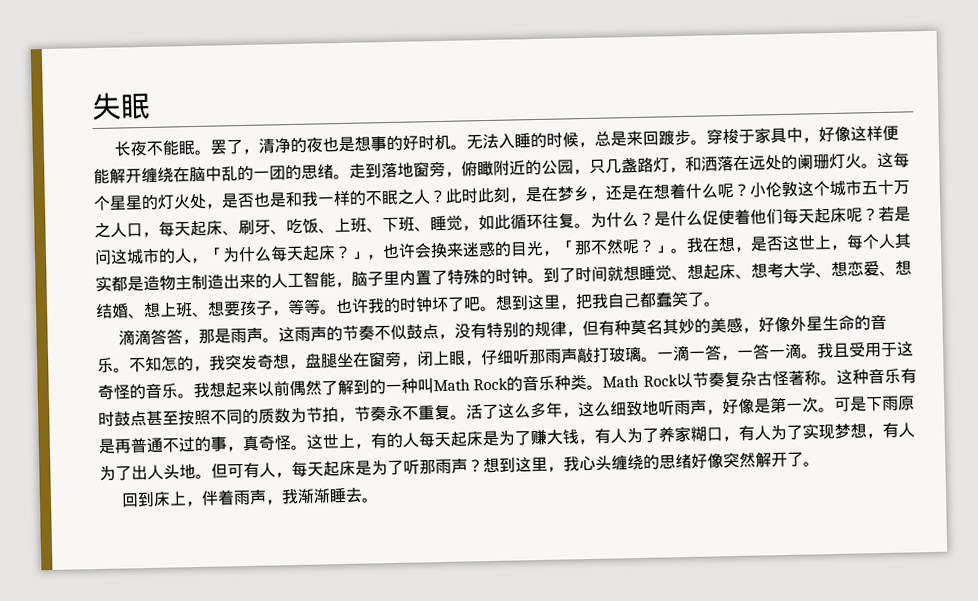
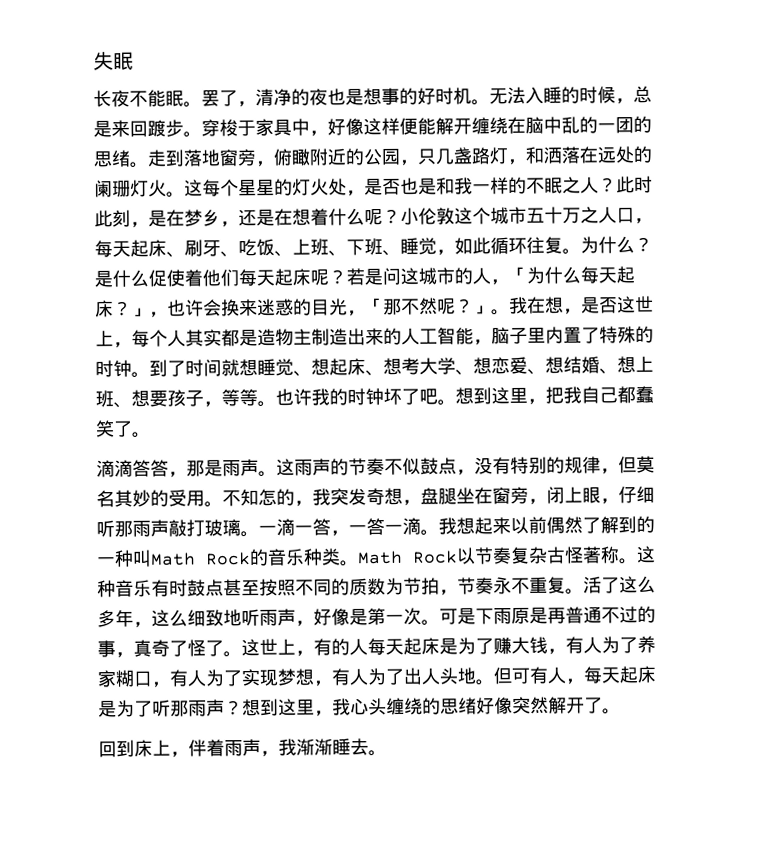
- 这雨声的节奏不似鼓点，没有特别的规律，但有种莫名其妙的美感，好像外星生命的音乐。
+ 这雨声的节奏不似鼓点，没有特别的规律，但莫名其妙的受用。
- 我且受用于这奇怪的音乐。我想起来以前偶然了解到的一种叫Math Rock的音乐种类。
+ 我想起来以前偶然了解到的一种叫Math Rock的音乐种类。
- 可是下雨原是再普通不过的事，真奇怪。
+ 可是下雨原是再普通不过的事，真奇了怪了。

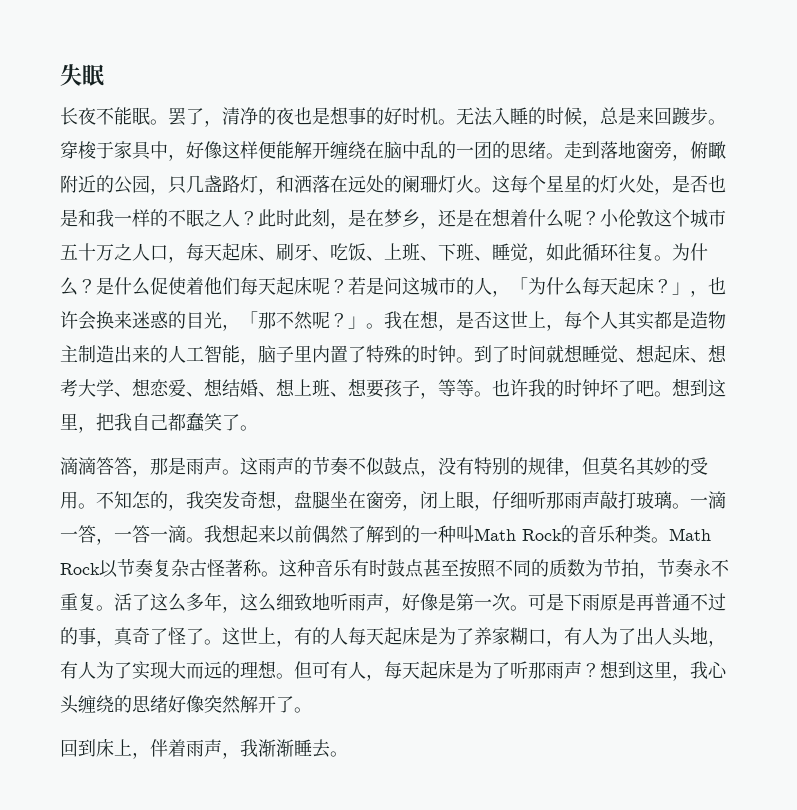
- 这世上，有的人每天起床是为了赚大钱，有人为了养家糊口，有人为了实现梦想，有人为了出人头地。
+ 这世上，有的人每天起床是为了养家糊口，有人为了出人头地，有人为了实现大而远的理想。

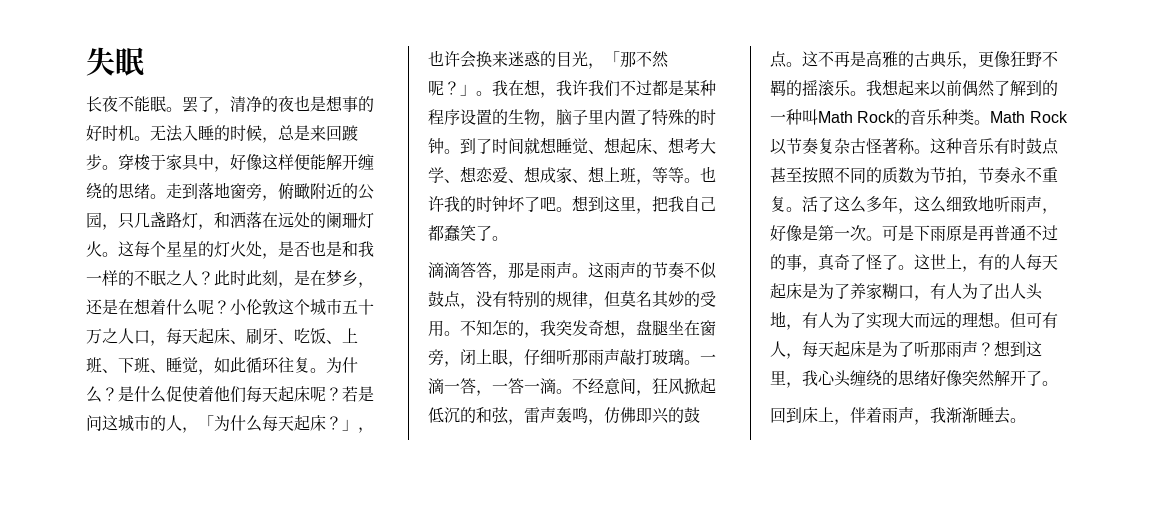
- 穿梭于家具中，好像这样便能解开缠绕在脑中乱的一团的思绪。
+ 穿梭于家具中，好像这样便能解开缠绕的思绪。
- 我在想，是否这世上，每个人其实都是造物主制造出来的人工智能，脑子里内置了特殊的时钟。
+ 我在想，我许我们不过都是某种程序设置的生物，脑子里内置了特殊的时钟。
- 到了时间就想睡觉、想起床、想考大学、想恋爱、想结婚、想上班、想要孩子，等等。
+ 到了时间就想睡觉、想起床、想考大学、想恋爱、想成家、想上班，等等。
+ 不经意间，狂风掀起低沉的和弦，雷声轰鸣，仿佛即兴的鼓点。这不再是高雅的古典乐，更像狂野不羁的摇滚乐。

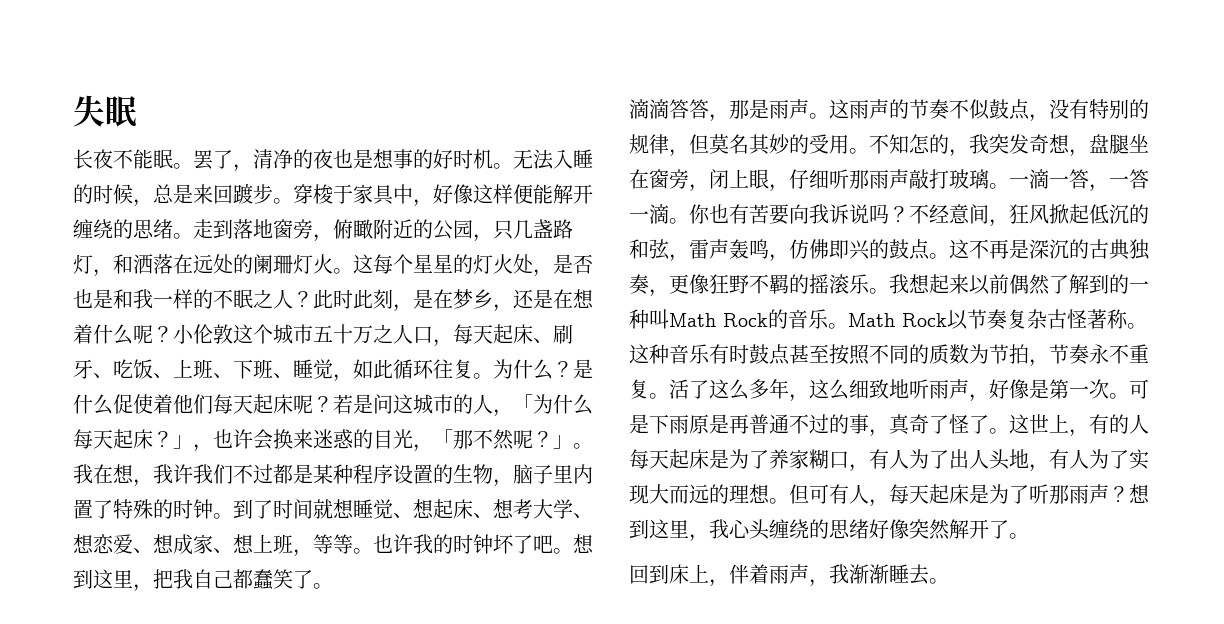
+ 你也有苦要向我诉说吗？
- 这不再是高雅的古典乐，更像狂野不羁的摇滚乐。
+ 这不再是深沉的古典独奏，更像狂野不羁的摇滚乐。
- 我想起来以前偶然了解到的一种叫Math Rock的音乐种类。
+ 我想起来以前偶然了解到的一种叫Math Rock的音乐。

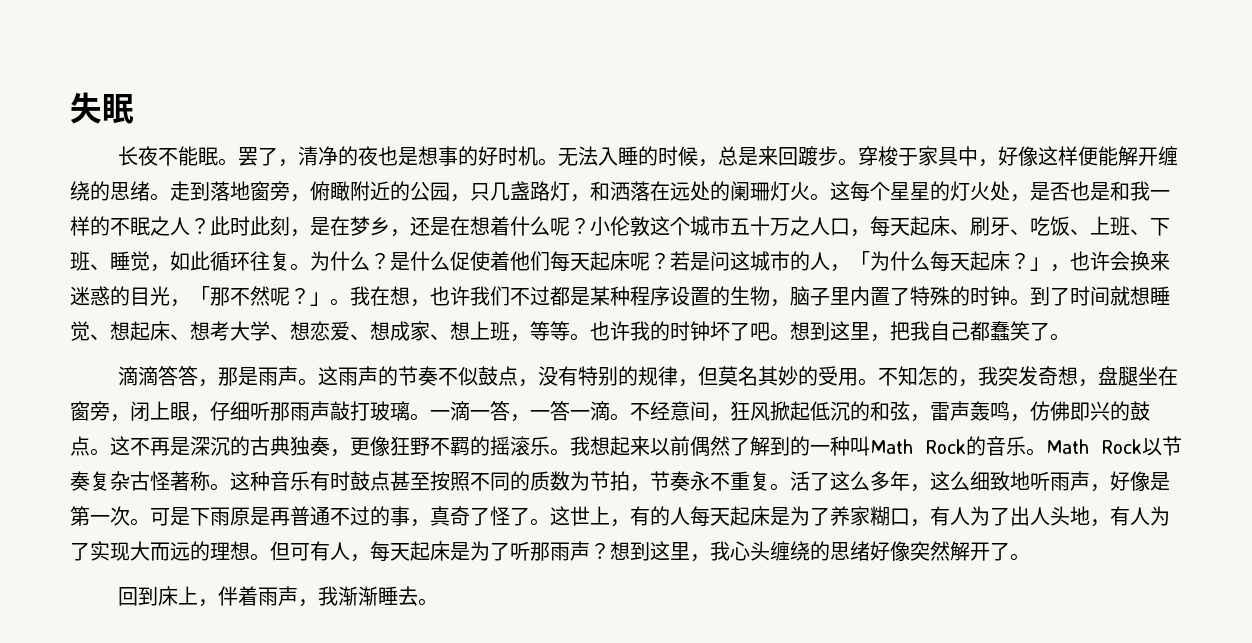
- 我在想，我许我们不过都是某种程序设置的生物，脑子里内置了特殊的时钟。
+ 我在想，也许我们不过都是某种程序设置的生物，脑子里内置了特殊的时钟。
- 你也有苦要向我诉说吗？

